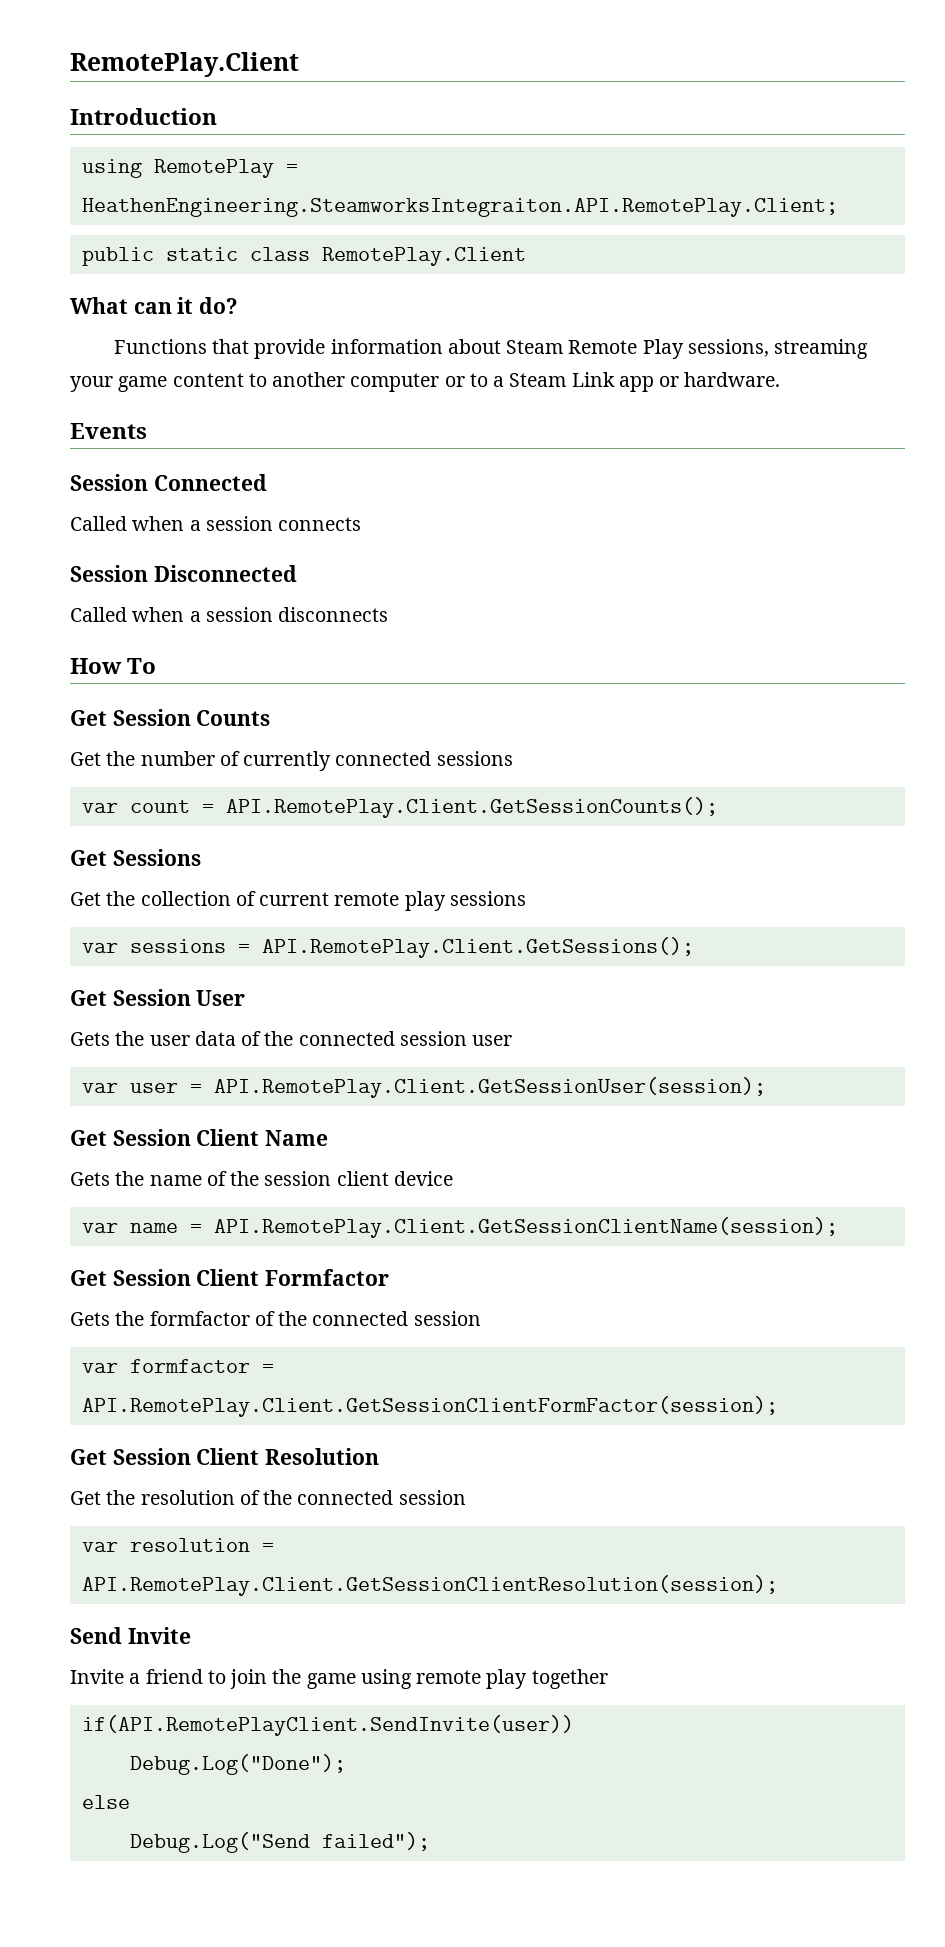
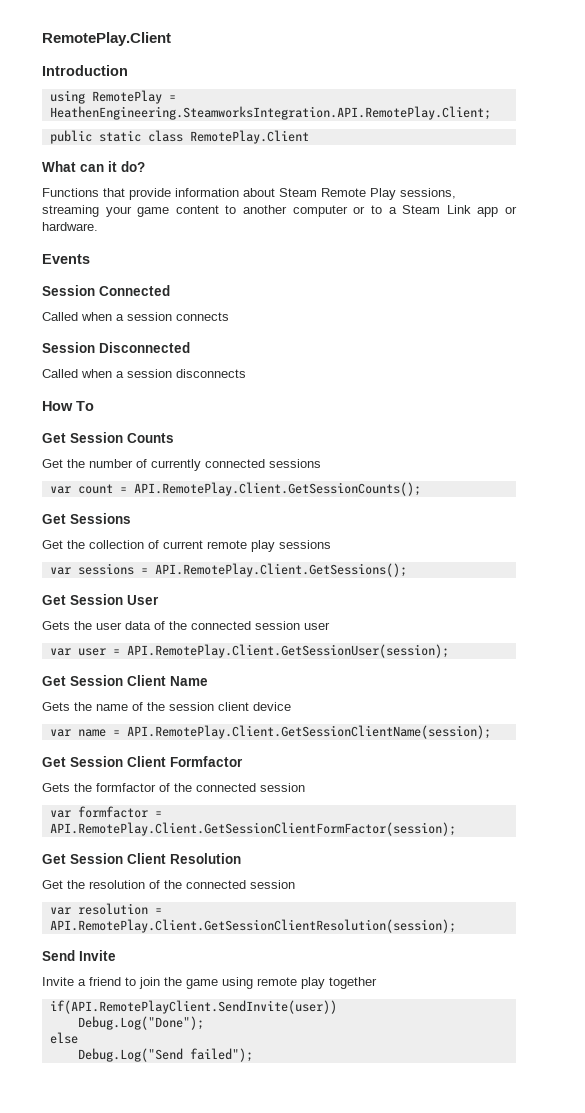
- using RemotePlay = HeathenEngineering.SteamworksIntegraiton.API.RemotePlay.Client;
+ using RemotePlay = HeathenEngineering.SteamworksIntegration.API.RemotePlay.Client;

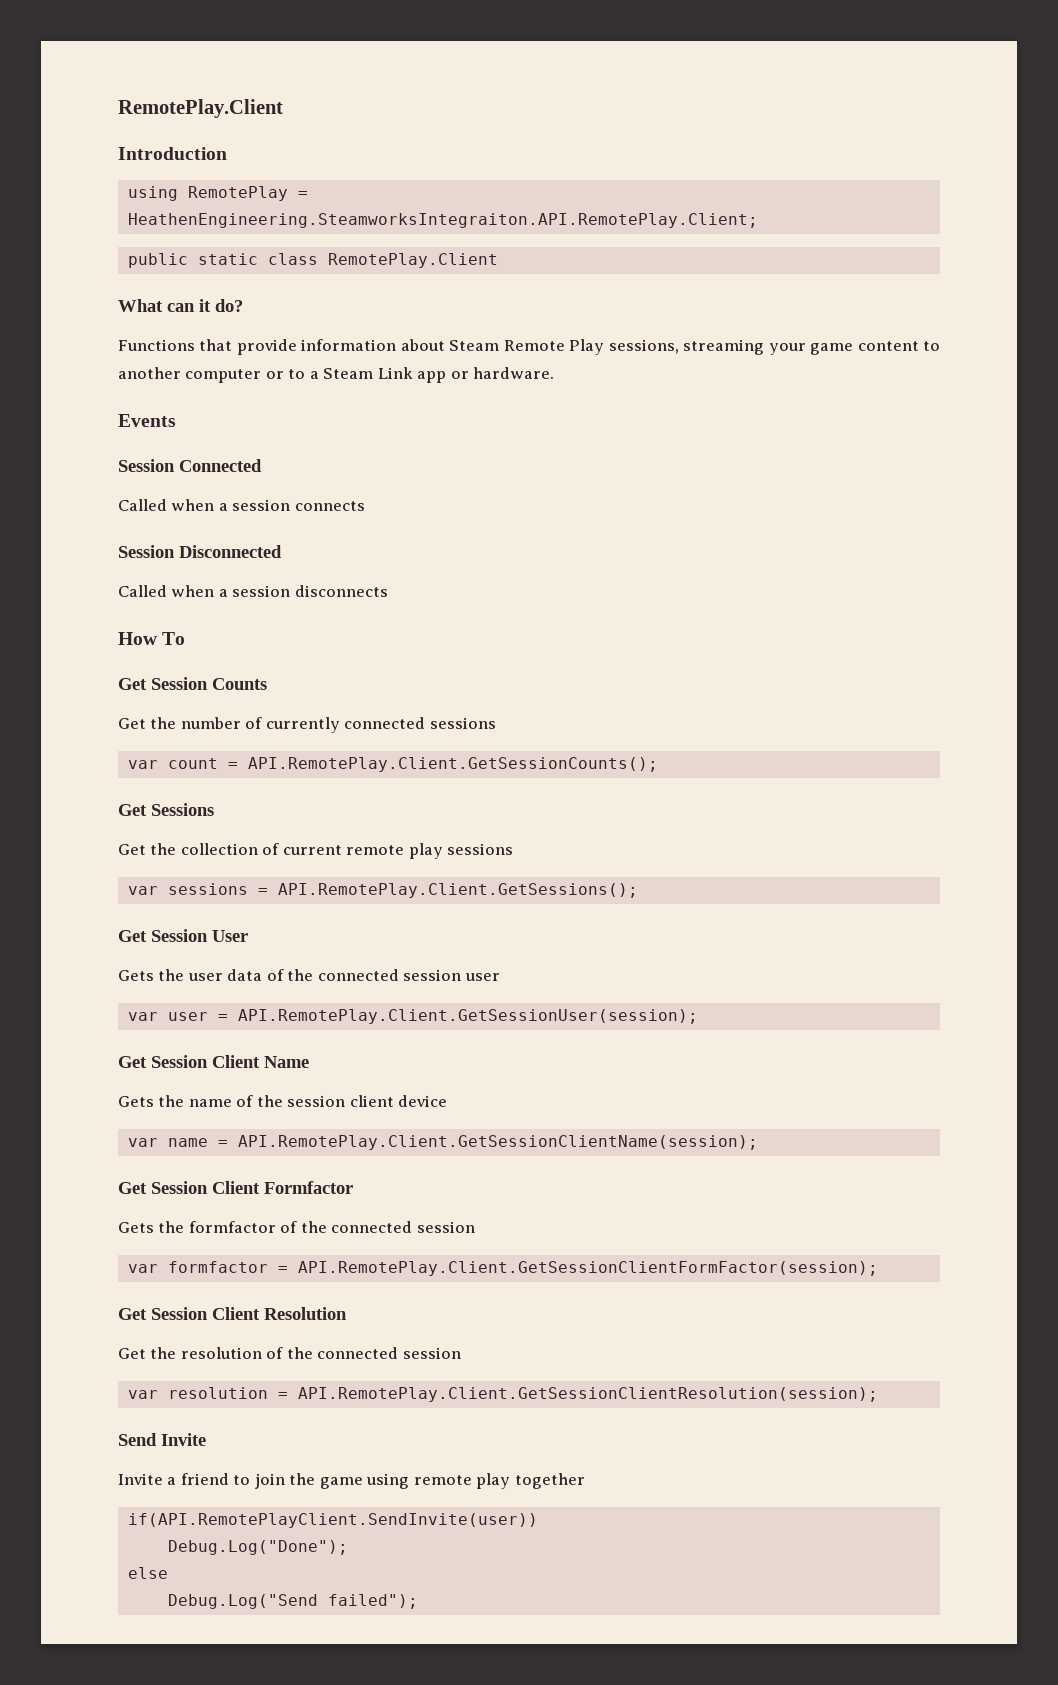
- using RemotePlay = HeathenEngineering.SteamworksIntegration.API.RemotePlay.Client;
+ using RemotePlay = HeathenEngineering.SteamworksIntegraiton.API.RemotePlay.Client;

